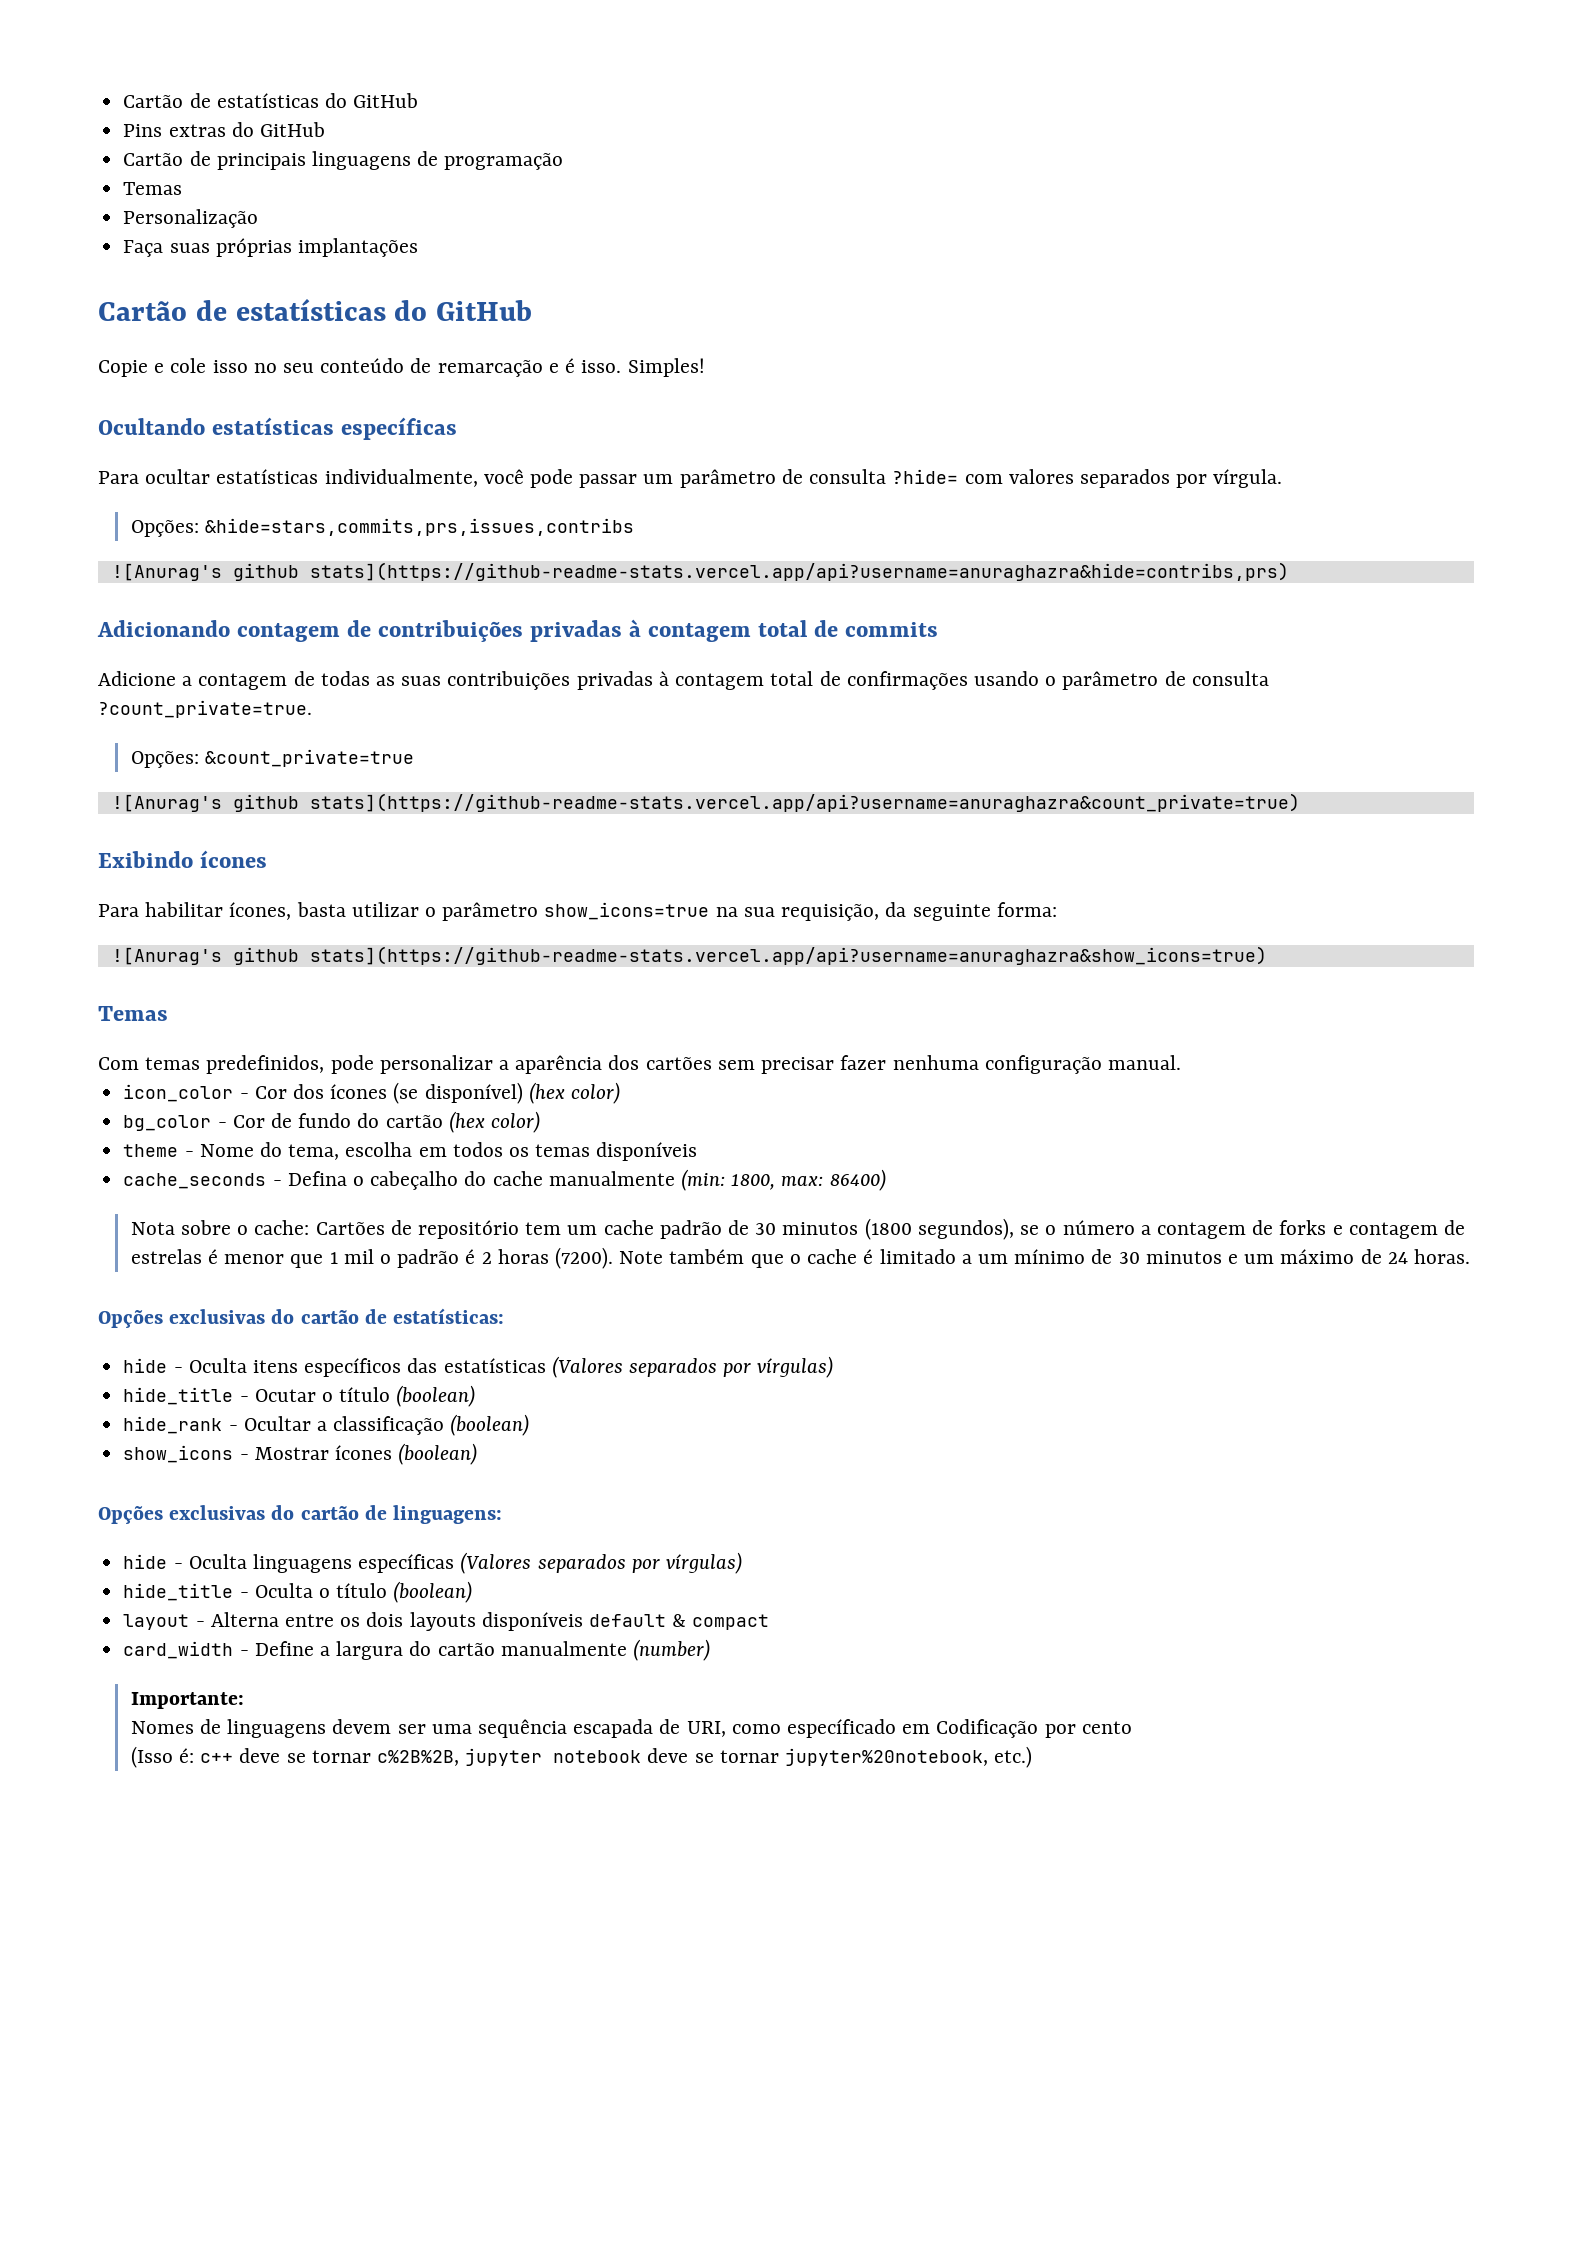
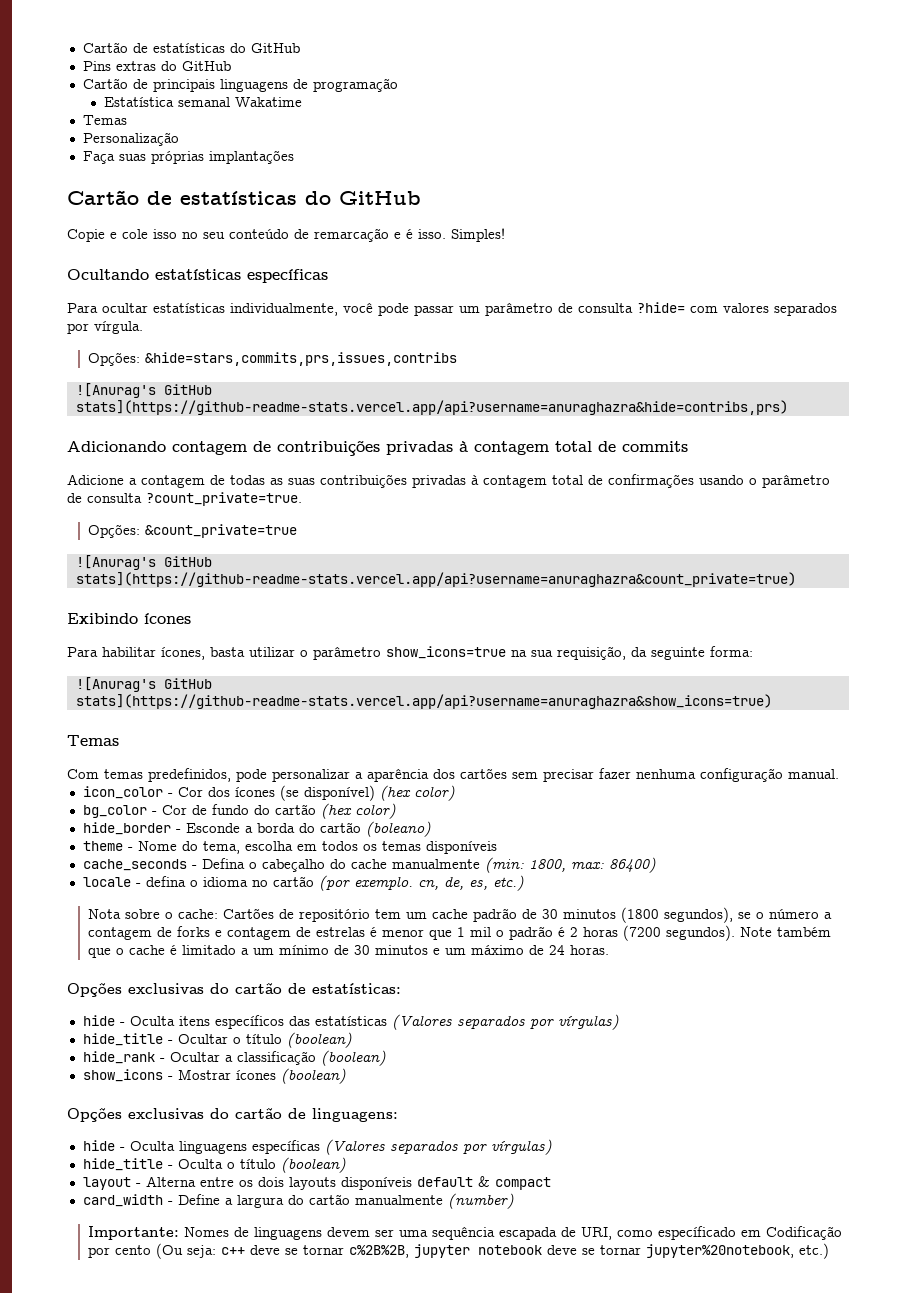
+ Estatística semanal Wakatime
- ![Anurag's github stats](https://github-readme-stats.vercel.app/api?username=anuraghazra&hide=contribs,prs)
+ ![Anurag's GitHub stats](https://github-readme-stats.vercel.app/api?username=anuraghazra&hide=contribs,prs)
- ![Anurag's github stats](https://github-readme-stats.vercel.app/api?username=anuraghazra&count_private=true)
+ ![Anurag's GitHub stats](https://github-readme-stats.vercel.app/api?username=anuraghazra&count_private=true)
- ![Anurag's github stats](https://github-readme-stats.vercel.app/api?username=anuraghazra&show_icons=true)
+ ![Anurag's GitHub stats](https://github-readme-stats.vercel.app/api?username=anuraghazra&show_icons=true)
+ hide_border - Esconde a borda do cartão (boleano)
+ locale - defina o idioma no cartão (por exemplo. cn, de, es, etc.)
- Nota sobre o cache: Cartões de repositório tem um cache padrão de 30 minutos (1800 segundos), se o número a contagem de forks e contagem de estrelas é menor que 1 mil o padrão é 2 horas (7200).
+ Nota sobre o cache: Cartões de repositório tem um cache padrão de 30 minutos (1800 segundos), se o número a contagem de forks e contagem de estrelas é menor que 1 mil o padrão é 2 horas (7200 segundos).
- hide_title - Ocutar o título (boolean)
+ hide_title - Ocultar o título (boolean)
- Importante:
- Nomes de linguagens devem ser uma sequência escapada de URI, como específicado em Codificação por cento
- (Isso é: c++ deve se tornar c%2B%2B, jupyter notebook deve se tornar jupyter%20notebook, etc.)
+ Importante: Nomes de linguagens devem ser uma sequência escapada de URI, como específicado em Codificação por cento (Ou seja: c++ deve se tornar c%2B%2B, jupyter notebook deve se tornar jupyter%20notebook, etc.)

